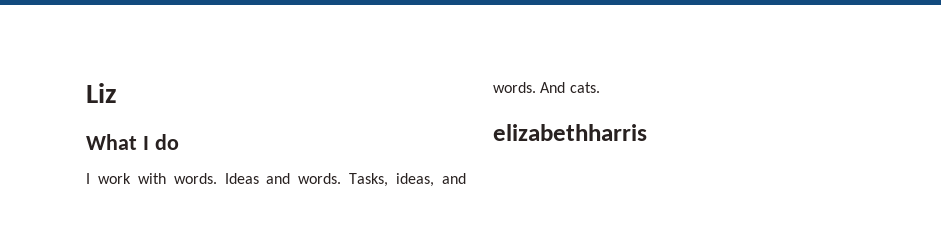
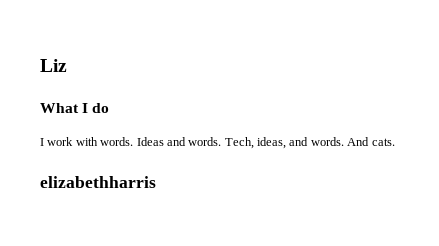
- Tasks, ideas, and words.
+ Tech, ideas, and words.

